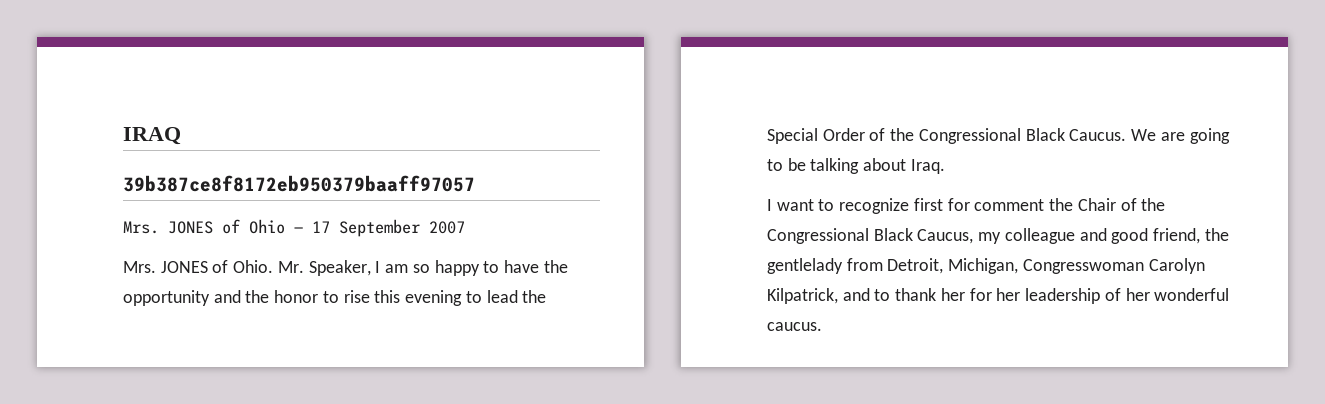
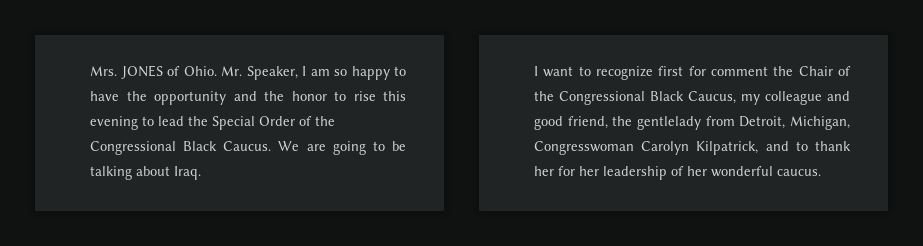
- IRAQ
- 39b387ce8f8172eb950379baaff97057
- Mrs. JONES of Ohio — 17 September 2007

